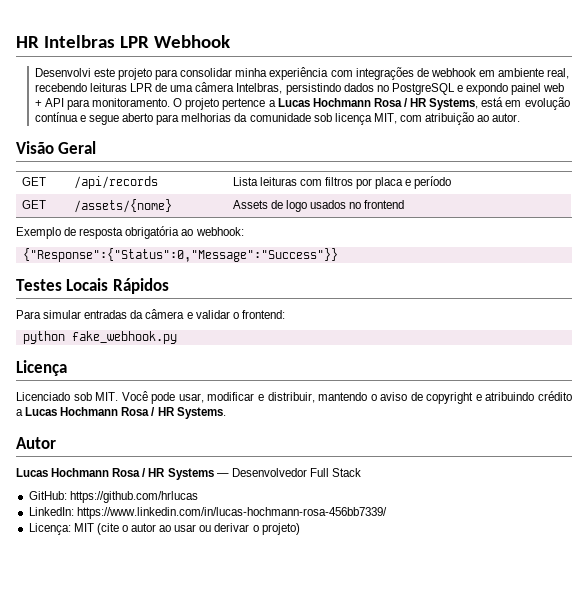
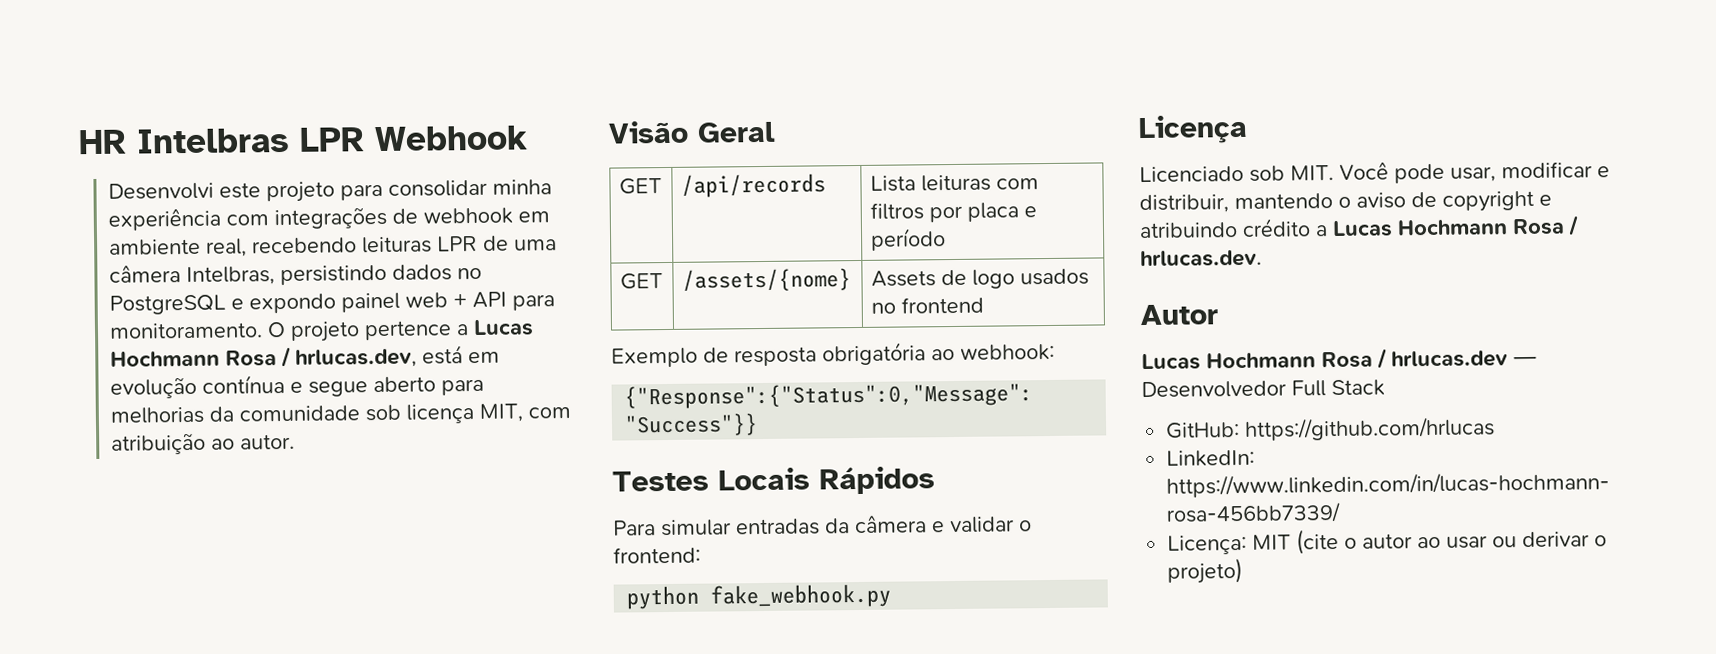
- O projeto pertence a Lucas Hochmann Rosa / HR Systems, está em evolução contínua e segue aberto para melhorias da comunidade sob licença MIT, com atribuição ao autor.
+ O projeto pertence a Lucas Hochmann Rosa / hrlucas.dev, está em evolução contínua e segue aberto para melhorias da comunidade sob licença MIT, com atribuição ao autor.
- Licenciado sob MIT. Você pode usar, modificar e distribuir, mantendo o aviso de copyright e atribuindo crédito a Lucas Hochmann Rosa / HR Systems.
+ Licenciado sob MIT. Você pode usar, modificar e distribuir, mantendo o aviso de copyright e atribuindo crédito a Lucas Hochmann Rosa / hrlucas.dev.
- Lucas Hochmann Rosa / HR Systems — Desenvolvedor Full Stack
+ Lucas Hochmann Rosa / hrlucas.dev — Desenvolvedor Full Stack

